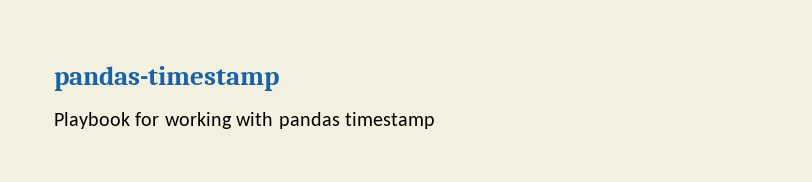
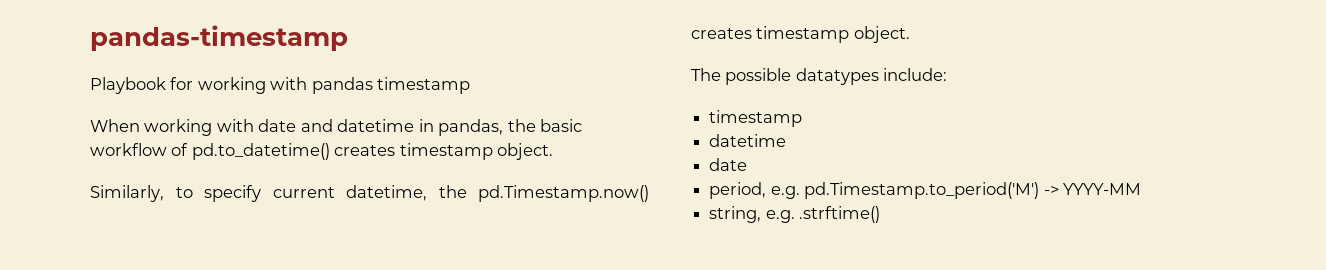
+ When working with date and datetime in pandas, the basic workflow of pd.to_datetime() creates timestamp object.
+ Similarly, to specify current datetime, the pd.Timestamp.now() creates timestamp object.
+ The possible datatypes include:
+ timestamp
+ datetime
+ date
+ period, e.g. pd.Timestamp.to_period('M') -> YYYY-MM
+ string, e.g. .strftime()

